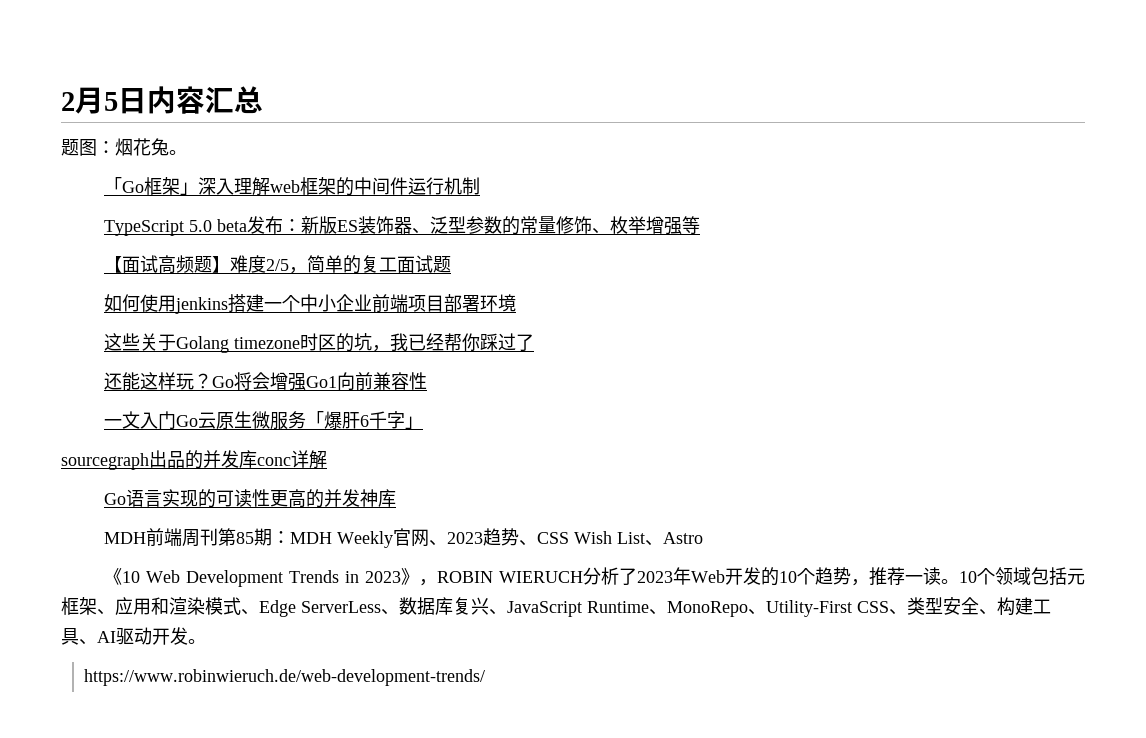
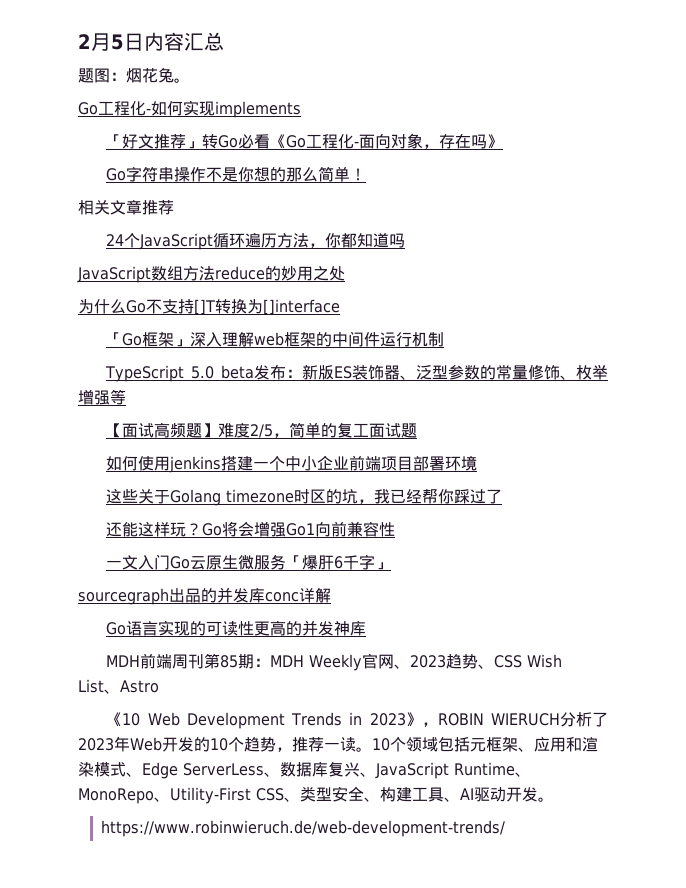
+ Go工程化-如何实现implements
+ 「好文推荐」转Go必看《Go工程化-面向对象，存在吗》
+ Go字符串操作不是你想的那么简单！
+ 相关文章推荐
+ 24个JavaScript循环遍历方法，你都知道吗
+ JavaScript数组方法reduce的妙用之处
+ 为什么Go不支持[]T转换为[]interface

